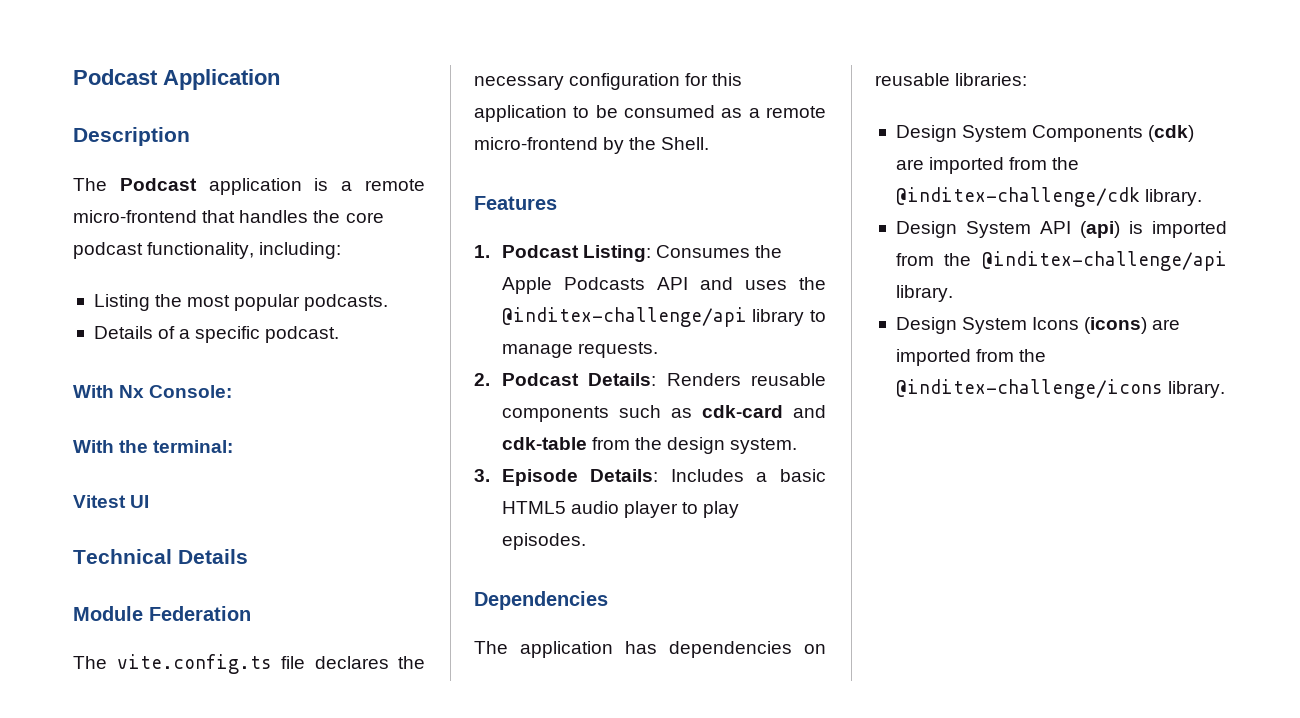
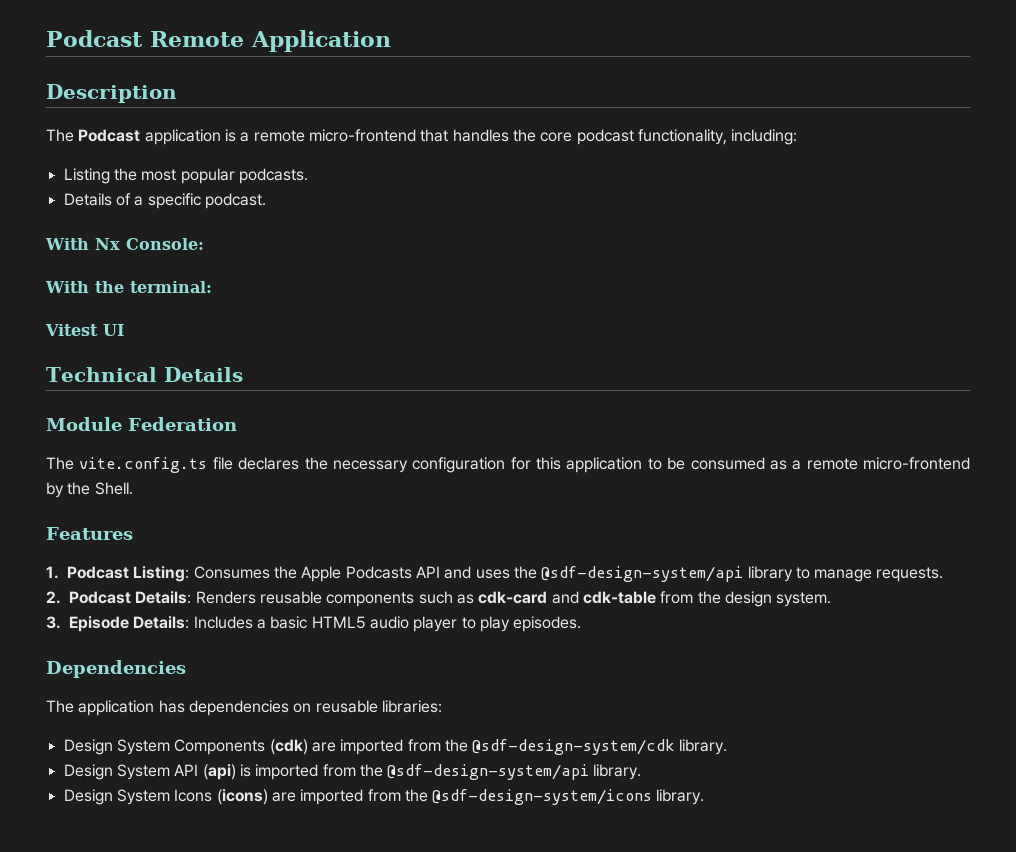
- Podcast Application
+ Podcast Remote Application
- 1. Podcast Listing: Consumes the Apple Podcasts API and uses the @inditex-challenge/api library to manage requests.
+ 1. Podcast Listing: Consumes the Apple Podcasts API and uses the @sdf-design-system/api library to manage requests.
- Design System Components (cdk) are imported from the @inditex-challenge/cdk library.
+ Design System Components (cdk) are imported from the @sdf-design-system/cdk library.
- Design System API (api) is imported from the @inditex-challenge/api library.
+ Design System API (api) is imported from the @sdf-design-system/api library.
- Design System Icons (icons) are imported from the @inditex-challenge/icons library.
+ Design System Icons (icons) are imported from the @sdf-design-system/icons library.

